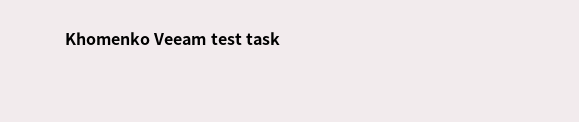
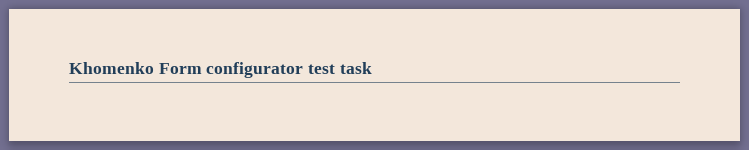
- Khomenko Veeam test task
+ Khomenko Form configurator test task

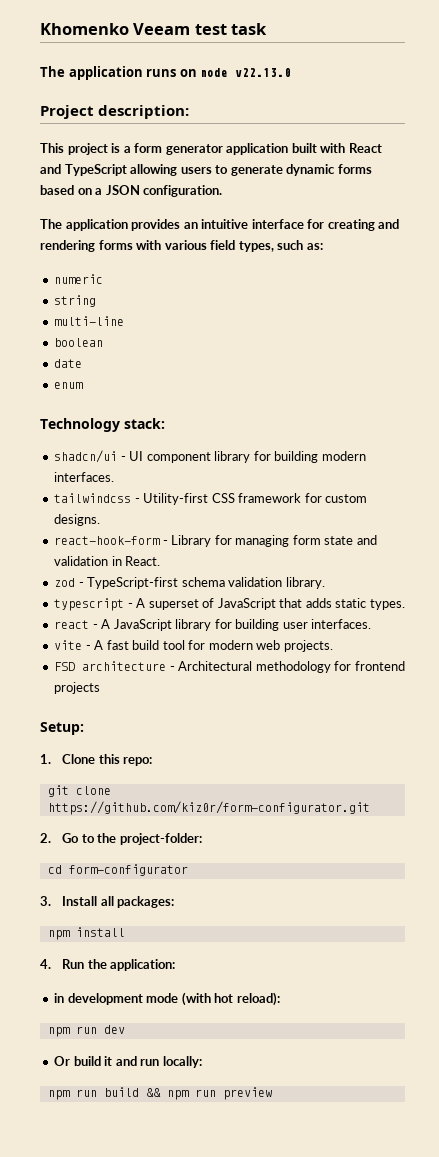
- Khomenko Form configurator test task
+ Khomenko Veeam test task
+ The application runs on node v22.13.0
+ Project description:
+ This project is a form generator application built with React and TypeScript allowing users to generate dynamic forms based on a JSON configuration.
+ The application provides an intuitive interface for creating and rendering forms with various field types, such as:
+ numeric
+ string
+ multi-line
+ boolean
+ date
+ enum
+ Technology stack:
+ shadcn/ui - UI component library for building modern interfaces.
+ tailwindcss - Utility-first CSS framework for custom designs.
+ react-hook-form - Library for managing form state and validation in React.
+ zod - TypeScript-first schema validation library.
+ typescript - A superset of JavaScript that adds static types.
+ react - A JavaScript library for building user interfaces.
+ vite - A fast build tool for modern web projects.
+ FSD architecture - Architectural methodology for frontend projects
+ Setup:
+ 1. Clone this repo:
+ git clone https://github.com/kiz0r/form-configurator.git
+ 2. Go to the project-folder:
+ cd form-configurator
+ 3. Install all packages:
+ npm install
+ 4. Run the application:
+ in development mode (with hot reload):
+ npm run dev
+ Or build it and run locally:
+ npm run build && npm run preview

